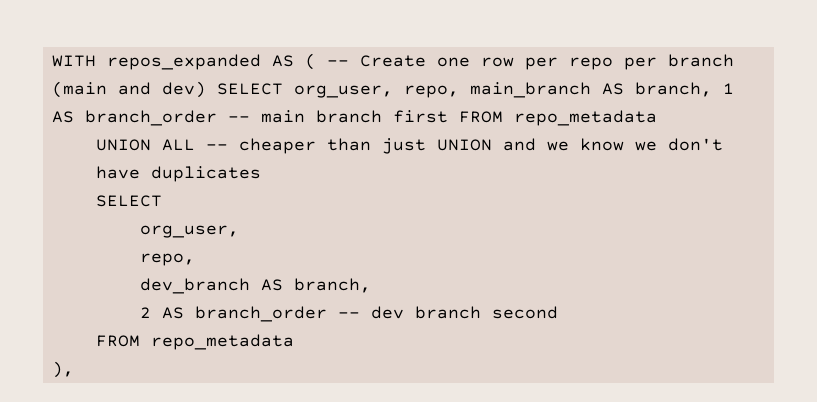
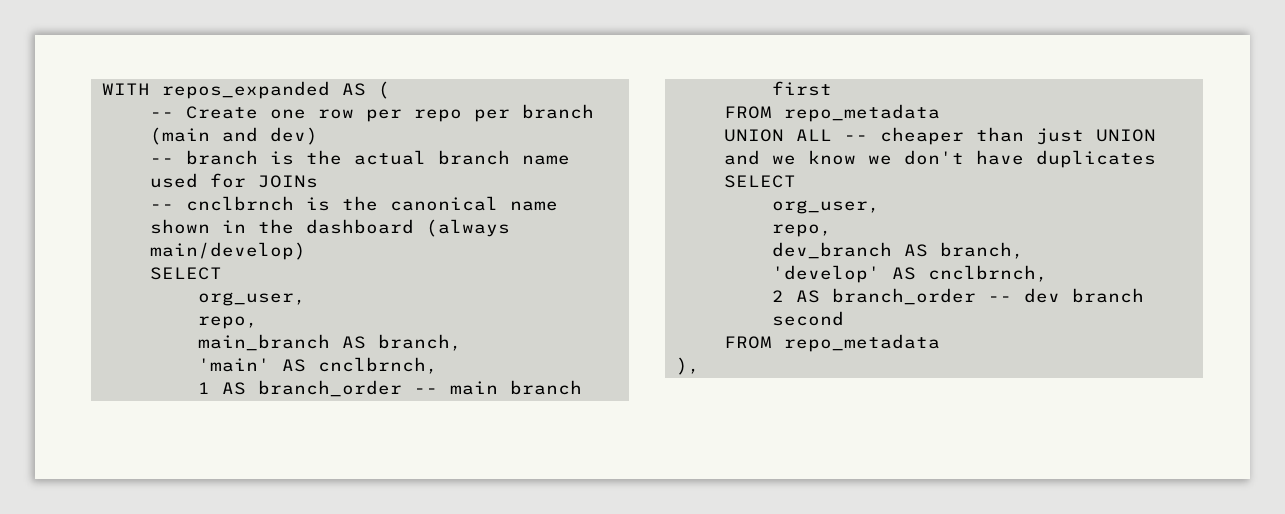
- WITH repos_expanded AS ( -- Create one row per repo per branch (main and dev) SELECT org_user, repo, main_branch AS branch, 1 AS branch_order -- main branch first FROM repo_metadata
+ WITH repos_expanded AS (
+ -- Create one row per repo per branch (main and dev)
+ -- branch is the actual branch name used for JOINs
+ -- cnclbrnch is the canonical name shown in the dashboard (always main/develop)
+ SELECT
+ org_user,
+ repo,
+ main_branch AS branch,
+ 'main' AS cnclbrnch,
+ 1 AS branch_order -- main branch first
+ FROM repo_metadata
+ 'develop' AS cnclbrnch,

